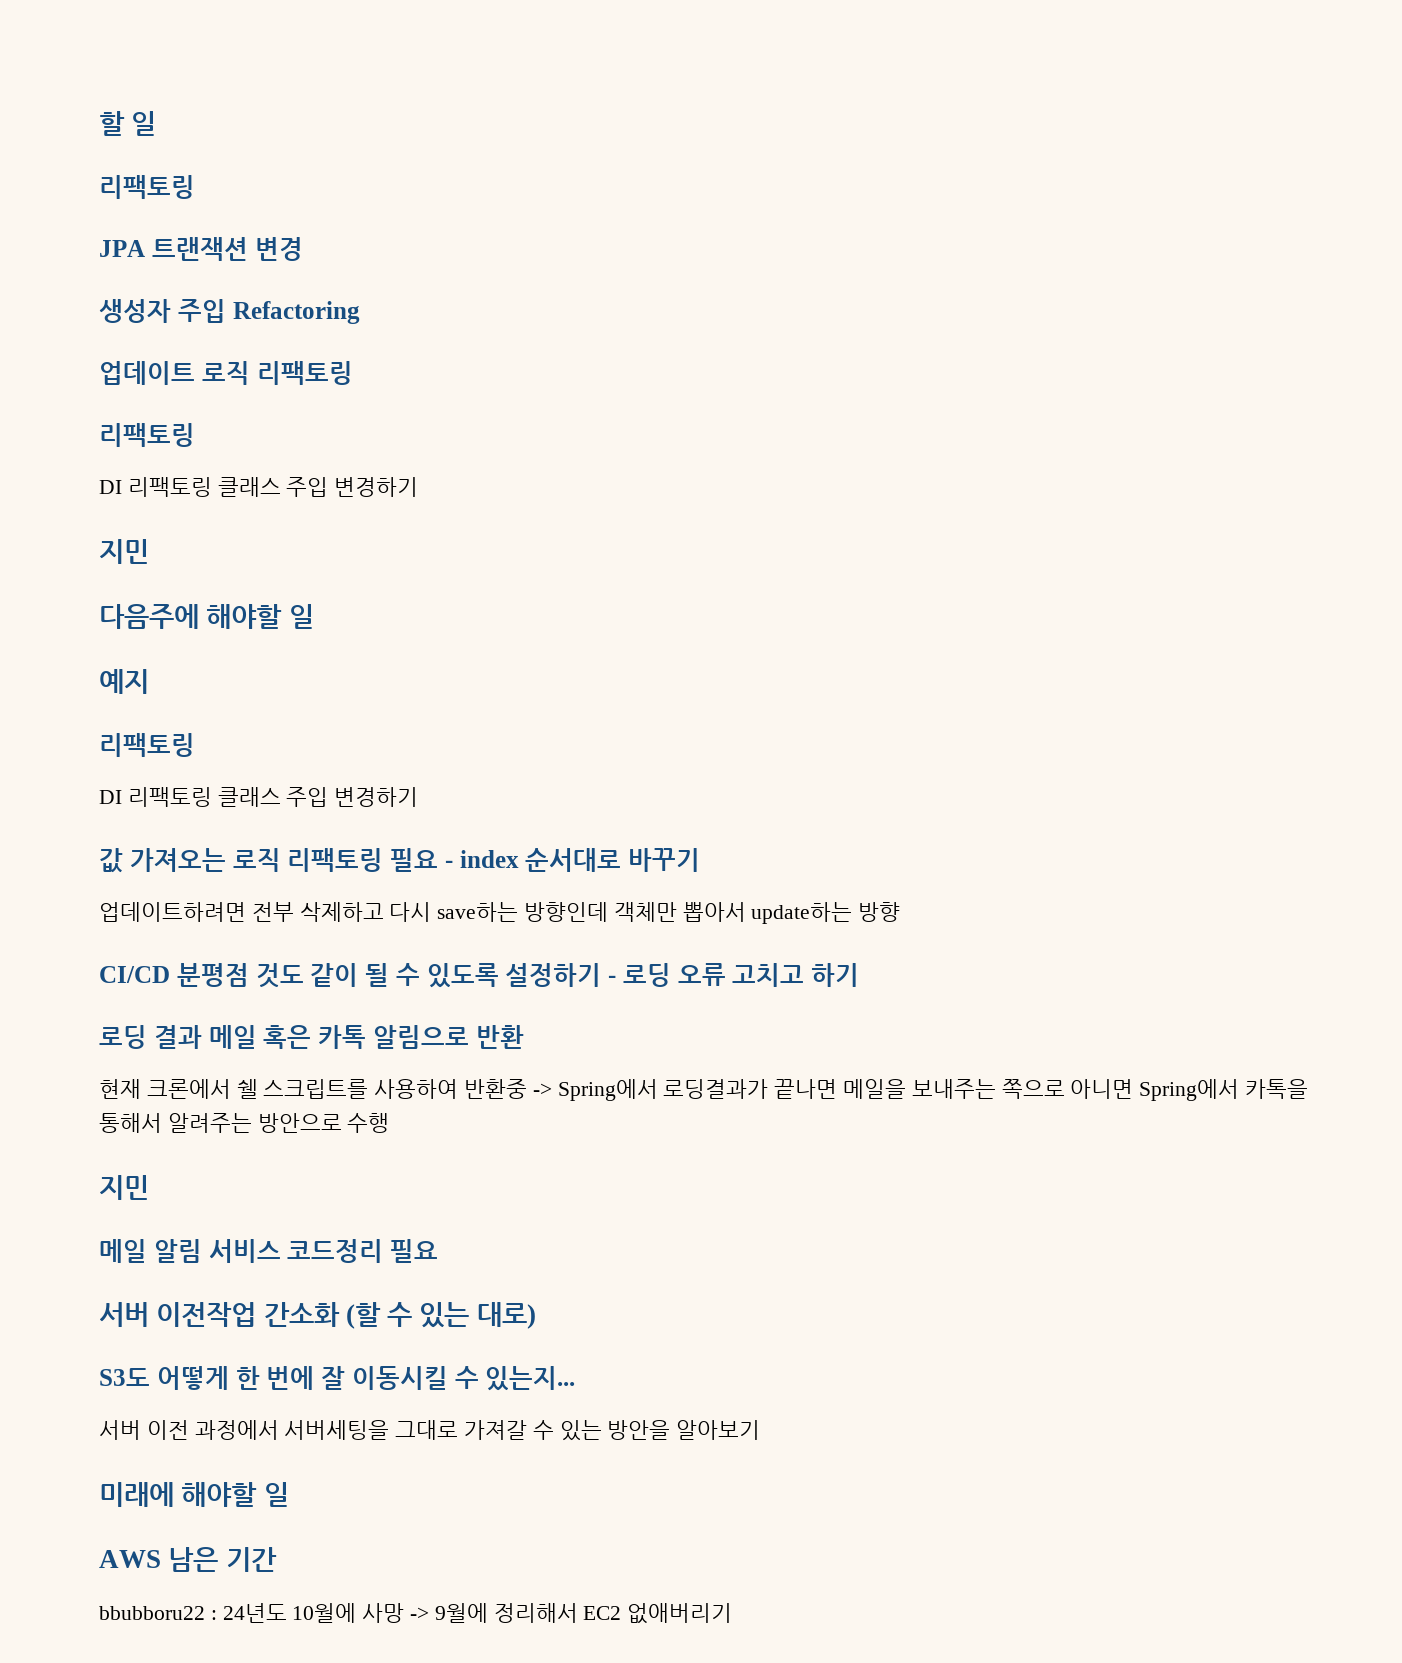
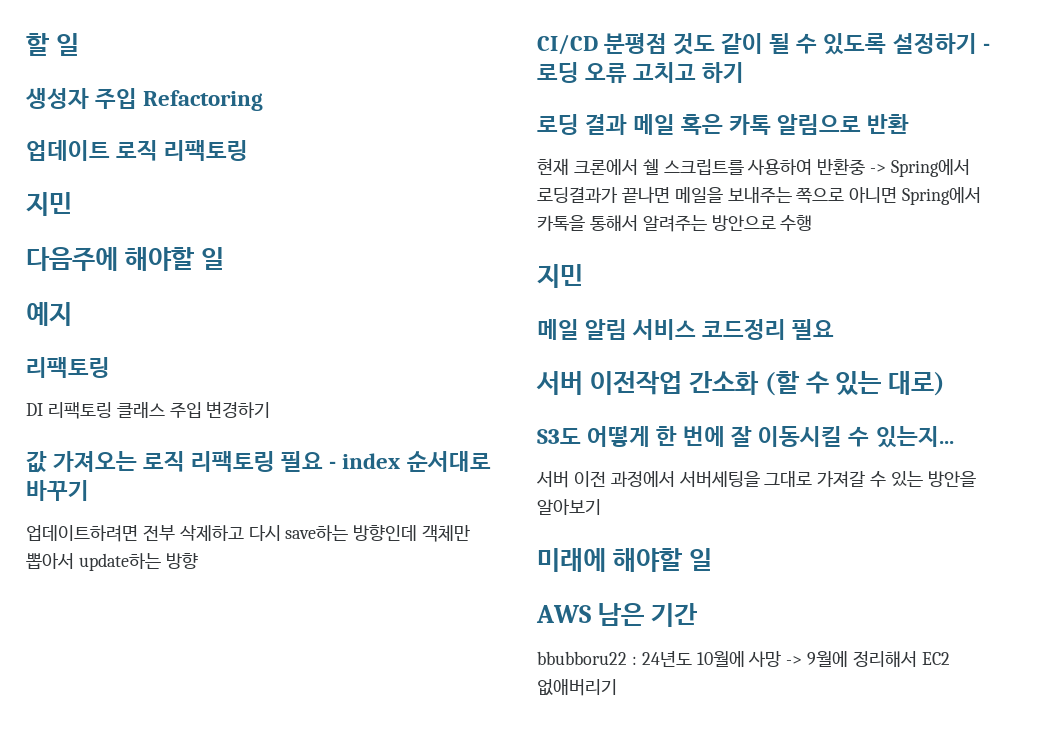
  할 일
- 리팩토링
- JPA 트랜잭션 변경
  업데이트 로직 리팩토링
- 리팩토링
- DI 리팩토링 클래스 주입 변경하기

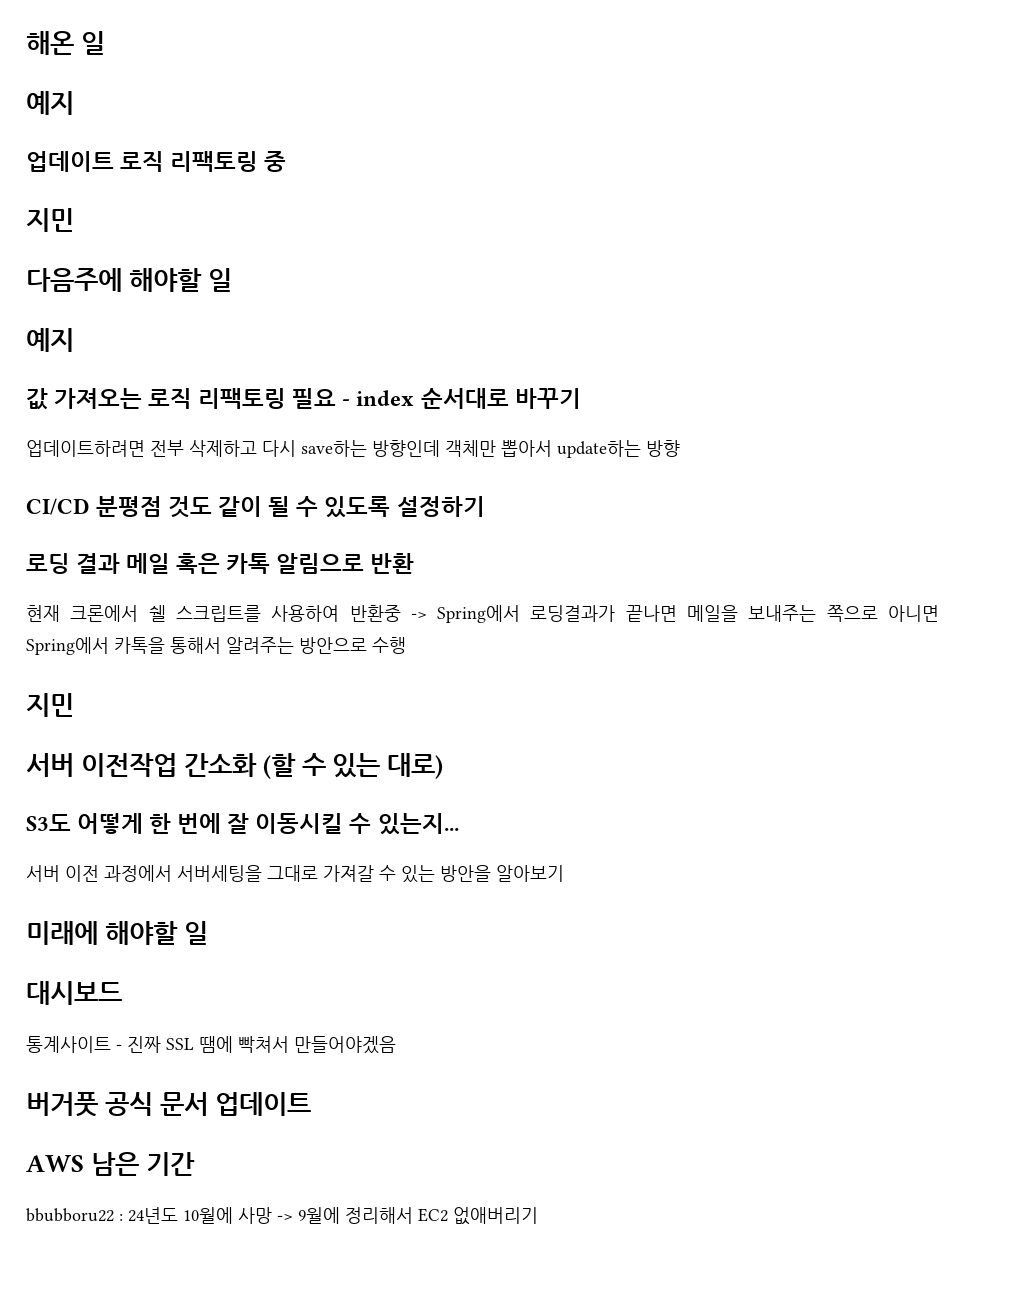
- 할 일
- 생성자 주입 Refactoring
+ 해온 일
+ 예지
- 업데이트 로직 리팩토링
+ 업데이트 로직 리팩토링 중
  다음주에 해야할 일
  예지
- 리팩토링
- DI 리팩토링 클래스 주입 변경하기
- CI/CD 분평점 것도 같이 될 수 있도록 설정하기 - 로딩 오류 고치고 하기
+ CI/CD 분평점 것도 같이 될 수 있도록 설정하기
- 메일 알림 서비스 코드정리 필요
+ 대시보드
+ 통계사이트 - 진짜 SSL 땜에 빡쳐서 만들어야겠음
+ 버거풋 공식 문서 업데이트

